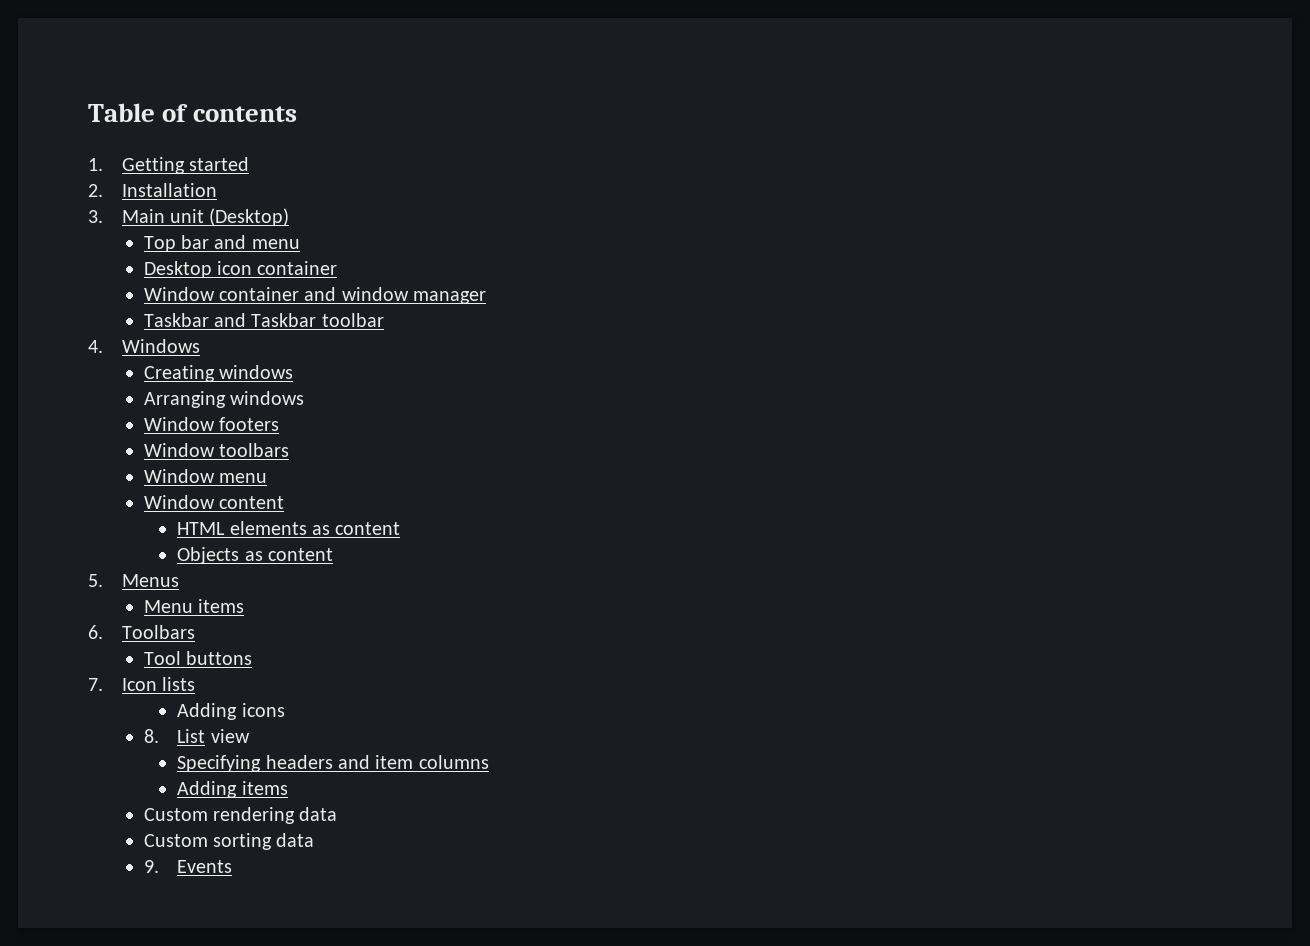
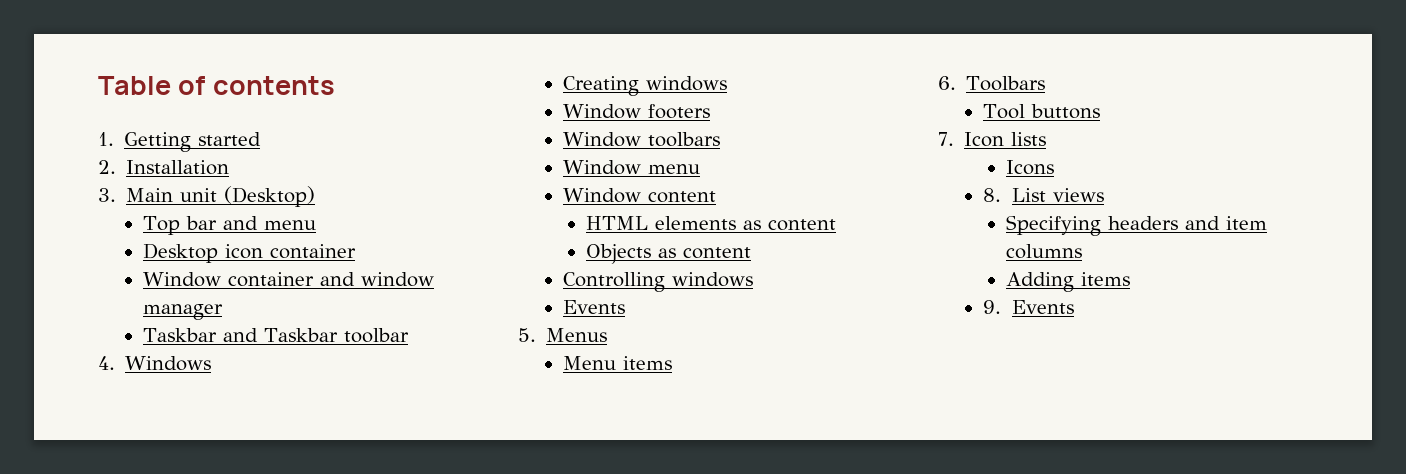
- Arranging windows
+ Controlling windows
+ Events
- Adding icons
+ Icons
- 8. List view
+ 8. List views
- Custom rendering data
- Custom sorting data

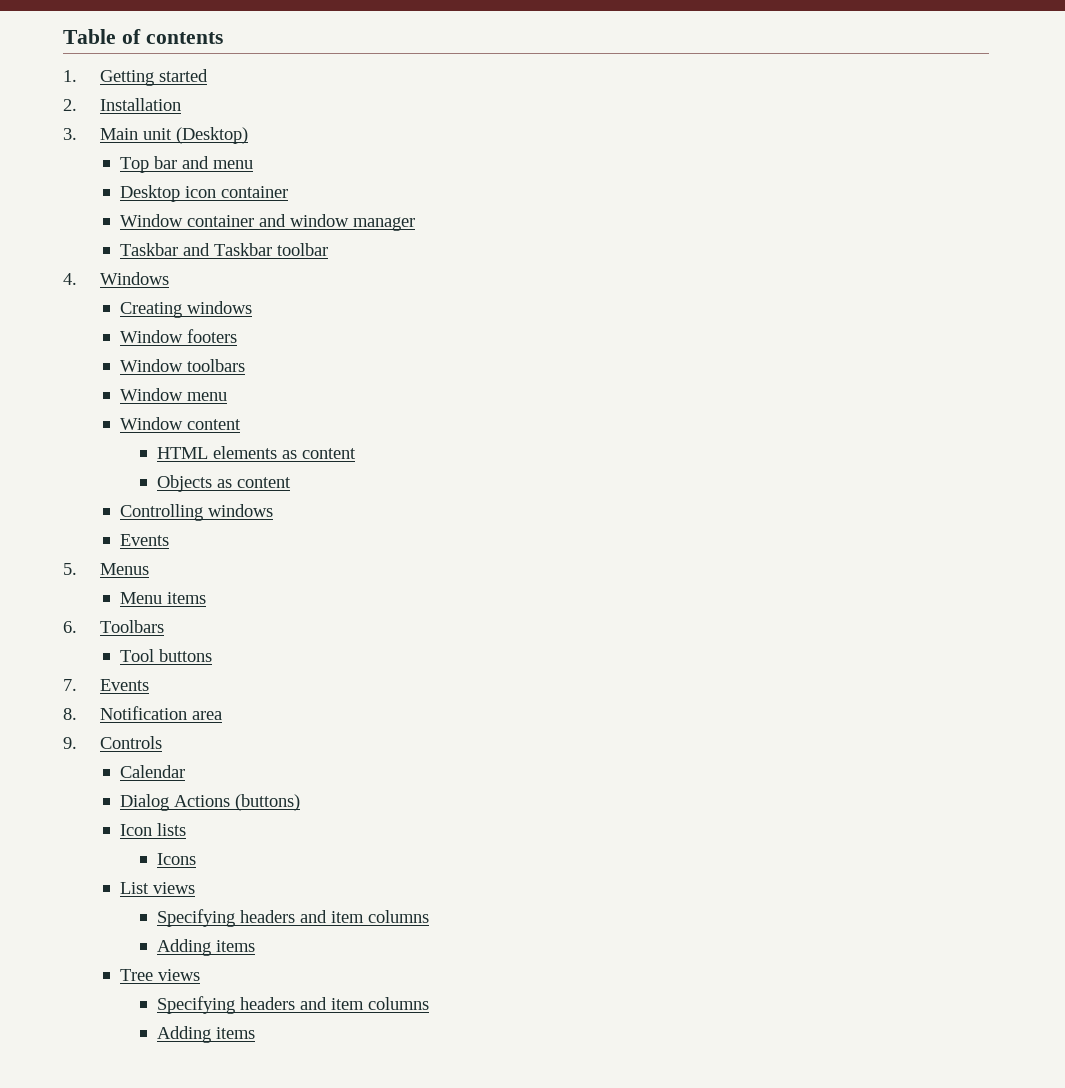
- 7. Icon lists
+ 7. Events
+ 8. Notification area
+ 9. Controls
+ Calendar
+ Dialog Actions (buttons)
+ Icon lists
- 8. List views
+ List views
- 9. Events
+ Tree views
+ Specifying headers and item columns
+ Adding items

